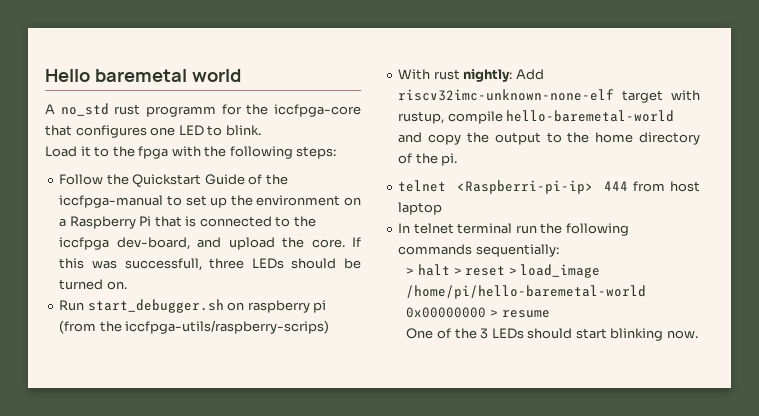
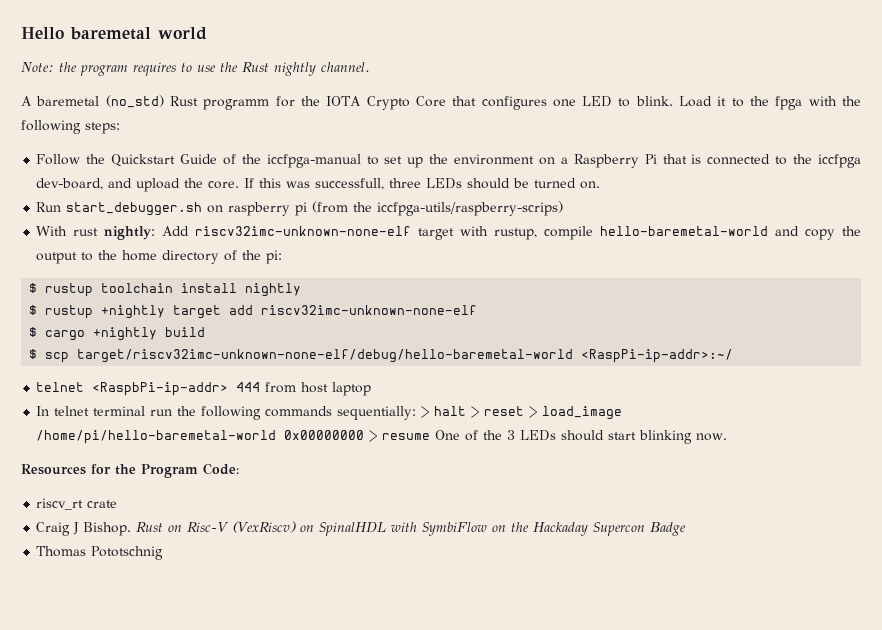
- A no_std rust programm for the iccfpga-core that configures one LED to blink.
- Load it to the fpga with the following steps:
+ Note: the program requires to use the Rust nightly channel.
+ A baremetal (no_std) Rust programm for the IOTA Crypto Core that configures one LED to blink. Load it to the fpga with the following steps:
- With rust nightly: Add riscv32imc-unknown-none-elf target with rustup, compile hello-baremetal-world and copy the output to the home directory of the pi.
- telnet <Raspberri-pi-ip> 444 from host laptop
+ With rust nightly: Add riscv32imc-unknown-none-elf target with rustup, compile hello-baremetal-world and copy the output to the home directory of the pi:
+ $ rustup toolchain install nightly
+ $ rustup +nightly target add riscv32imc-unknown-none-elf
+ $ cargo +nightly build
+ $ scp target/riscv32imc-unknown-none-elf/debug/hello-baremetal-world <RaspPi-ip-addr>:~/
+ telnet <RaspbPi-ip-addr> 444 from host laptop
- In telnet terminal run the following commands sequentially:
- > halt > reset > load_image /home/pi/hello-baremetal-world 0x00000000 > resume
- One of the 3 LEDs should start blinking now.
+ In telnet terminal run the following commands sequentially: > halt > reset > load_image /home/pi/hello-baremetal-world 0x00000000 > resume One of the 3 LEDs should start blinking now.
+ Resources for the Program Code:
+ riscv_rt crate
+ Craig J Bishop. Rust on Risc-V (VexRiscv) on SpinalHDL with SymbiFlow on the Hackaday Supercon Badge
+ Thomas Pototschnig

